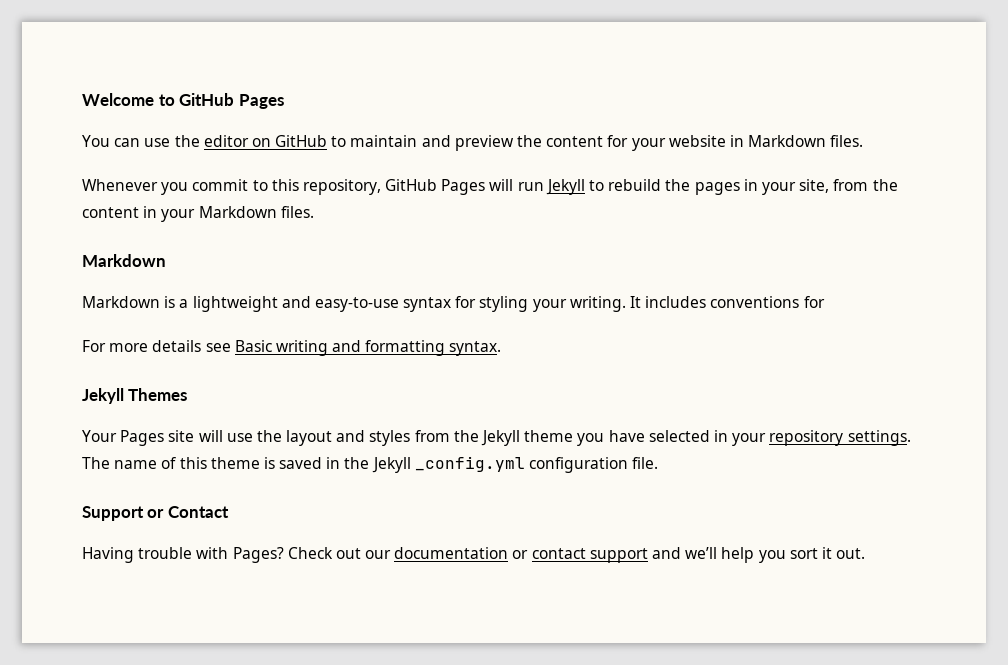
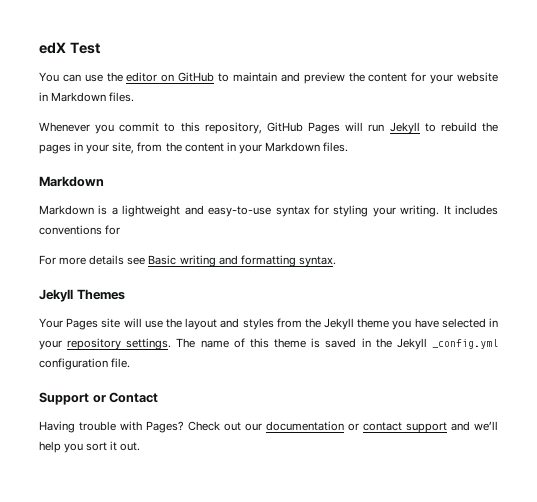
- Welcome to GitHub Pages
+ edX Test

